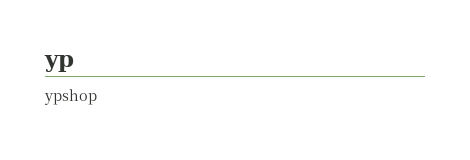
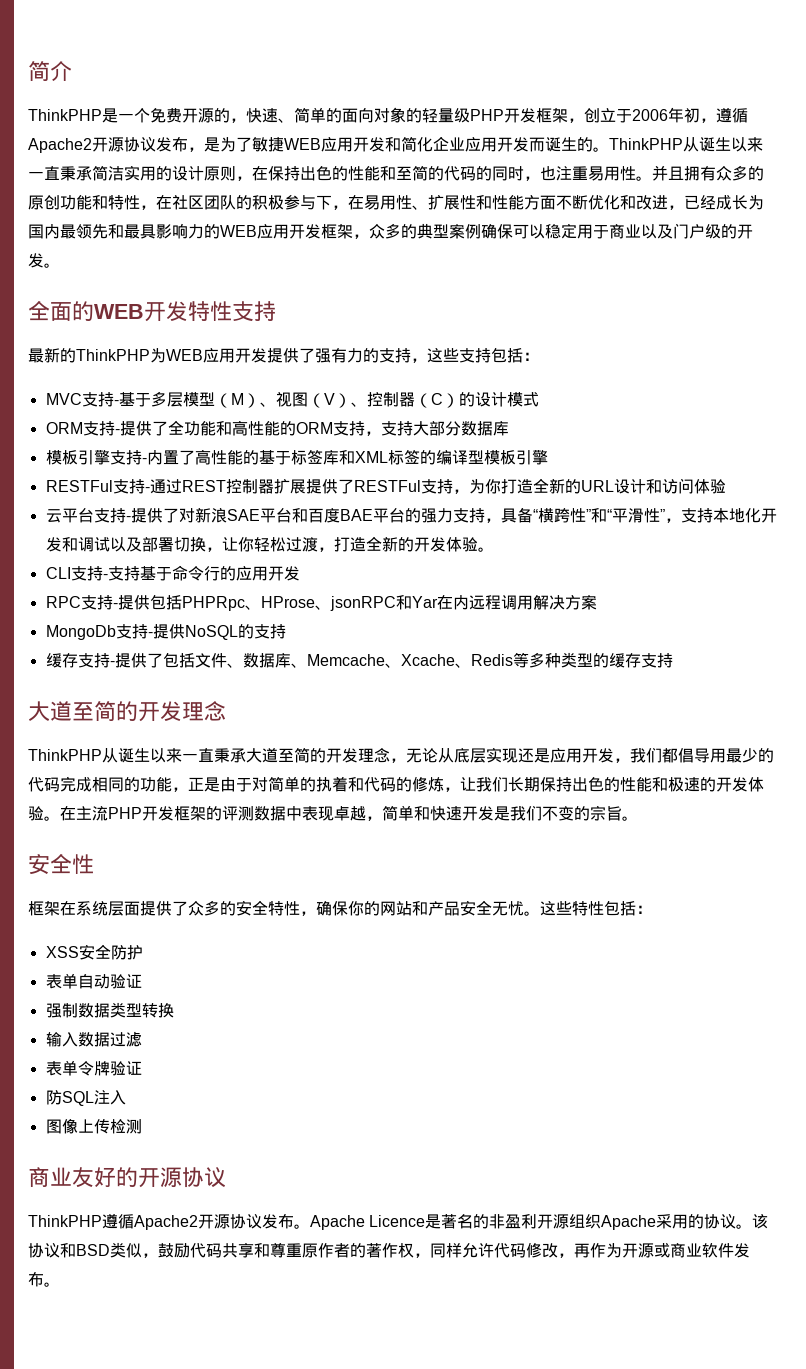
- yp
- ypshop
+ 简介
+ ThinkPHP是一个免费开源的，快速、简单的面向对象的轻量级PHP开发框架，创立于2006年初，遵循Apache2开源协议发布，是为了敏捷WEB应用开发和简化企业应用开发而诞生的。ThinkPHP从诞生以来一直秉承简洁实用的设计原则，在保持出色的性能和至简的代码的同时，也注重易用性。并且拥有众多的原创功能和特性，在社区团队的积极参与下，在易用性、扩展性和性能方面不断优化和改进，已经成长为国内最领先和最具影响力的WEB应用开发框架，众多的典型案例确保可以稳定用于商业以及门户级的开发。
+ 全面的WEB开发特性支持
+ 最新的ThinkPHP为WEB应用开发提供了强有力的支持，这些支持包括：
+ MVC支持-基于多层模型（M）、视图（V）、控制器（C）的设计模式
+ ORM支持-提供了全功能和高性能的ORM支持，支持大部分数据库
+ 模板引擎支持-内置了高性能的基于标签库和XML标签的编译型模板引擎
+ RESTFul支持-通过REST控制器扩展提供了RESTFul支持，为你打造全新的URL设计和访问体验
+ 云平台支持-提供了对新浪SAE平台和百度BAE平台的强力支持，具备“横跨性”和“平滑性”，支持本地化开发和调试以及部署切换，让你轻松过渡，打造全新的开发体验。
+ CLI支持-支持基于命令行的应用开发
+ RPC支持-提供包括PHPRpc、HProse、jsonRPC和Yar在内远程调用解决方案
+ MongoDb支持-提供NoSQL的支持
+ 缓存支持-提供了包括文件、数据库、Memcache、Xcache、Redis等多种类型的缓存支持
+ 大道至简的开发理念
+ ThinkPHP从诞生以来一直秉承大道至简的开发理念，无论从底层实现还是应用开发，我们都倡导用最少的代码完成相同的功能，正是由于对简单的执着和代码的修炼，让我们长期保持出色的性能和极速的开发体验。在主流PHP开发框架的评测数据中表现卓越，简单和快速开发是我们不变的宗旨。
+ 安全性
+ 框架在系统层面提供了众多的安全特性，确保你的网站和产品安全无忧。这些特性包括：
+ XSS安全防护
+ 表单自动验证
+ 强制数据类型转换
+ 输入数据过滤
+ 表单令牌验证
+ 防SQL注入
+ 图像上传检测
+ 商业友好的开源协议
+ ThinkPHP遵循Apache2开源协议发布。Apache Licence是著名的非盈利开源组织Apache采用的协议。该协议和BSD类似，鼓励代码共享和尊重原作者的著作权，同样允许代码修改，再作为开源或商业软件发布。

